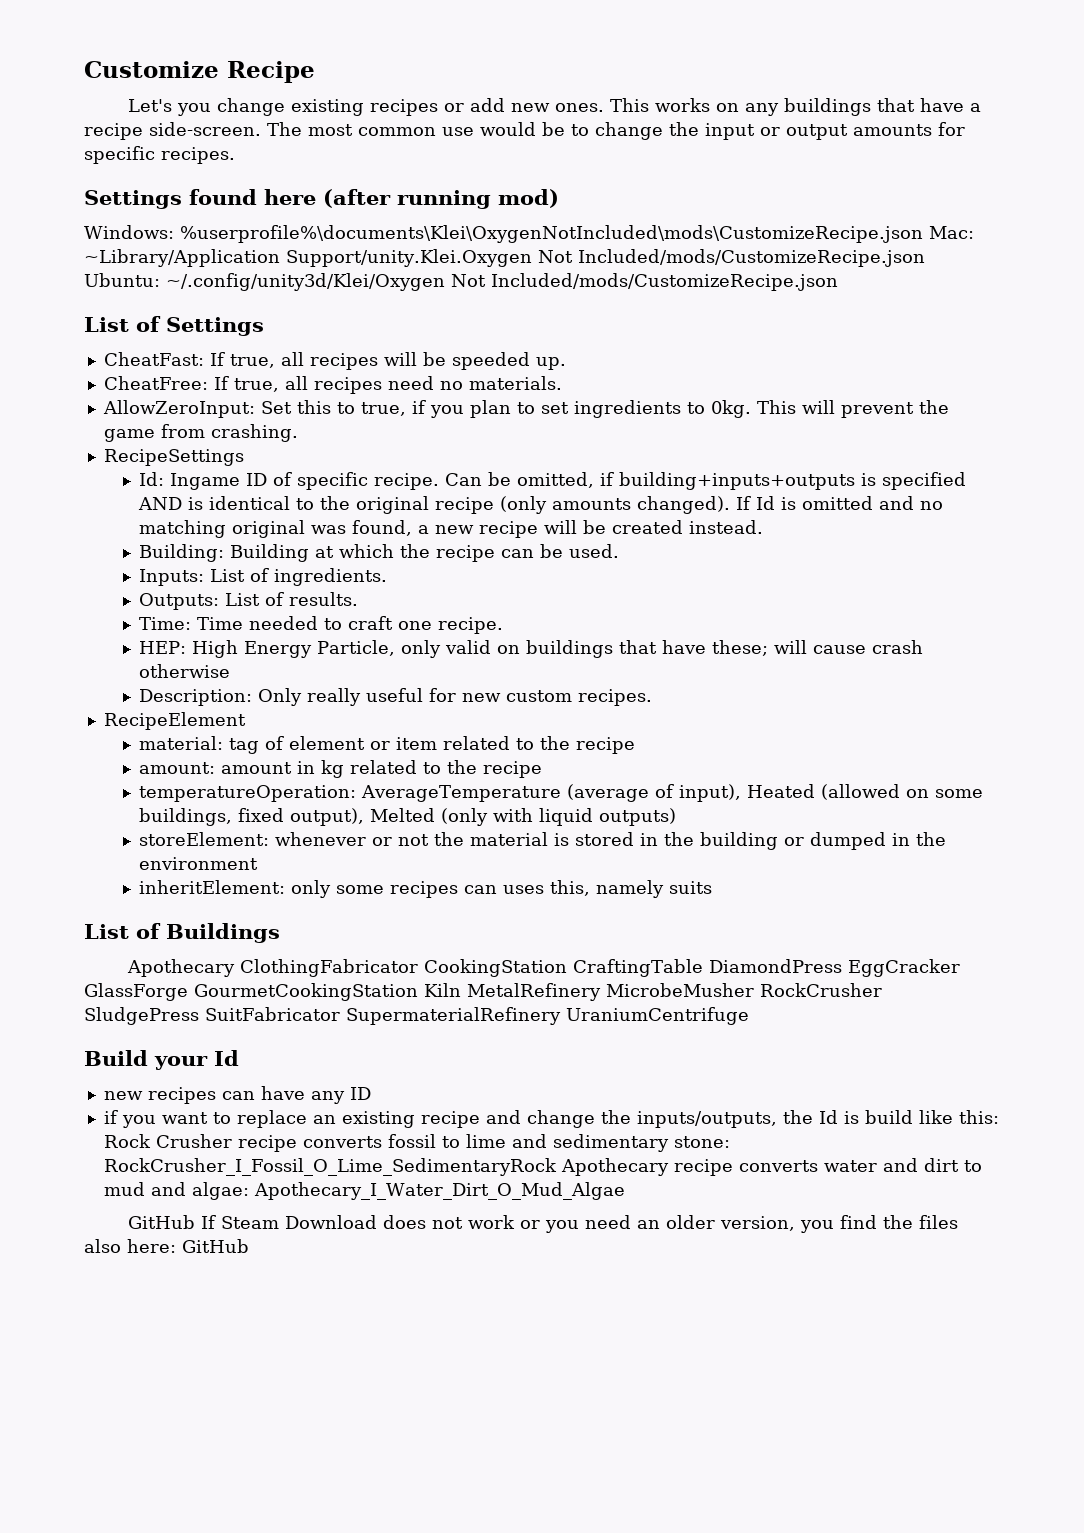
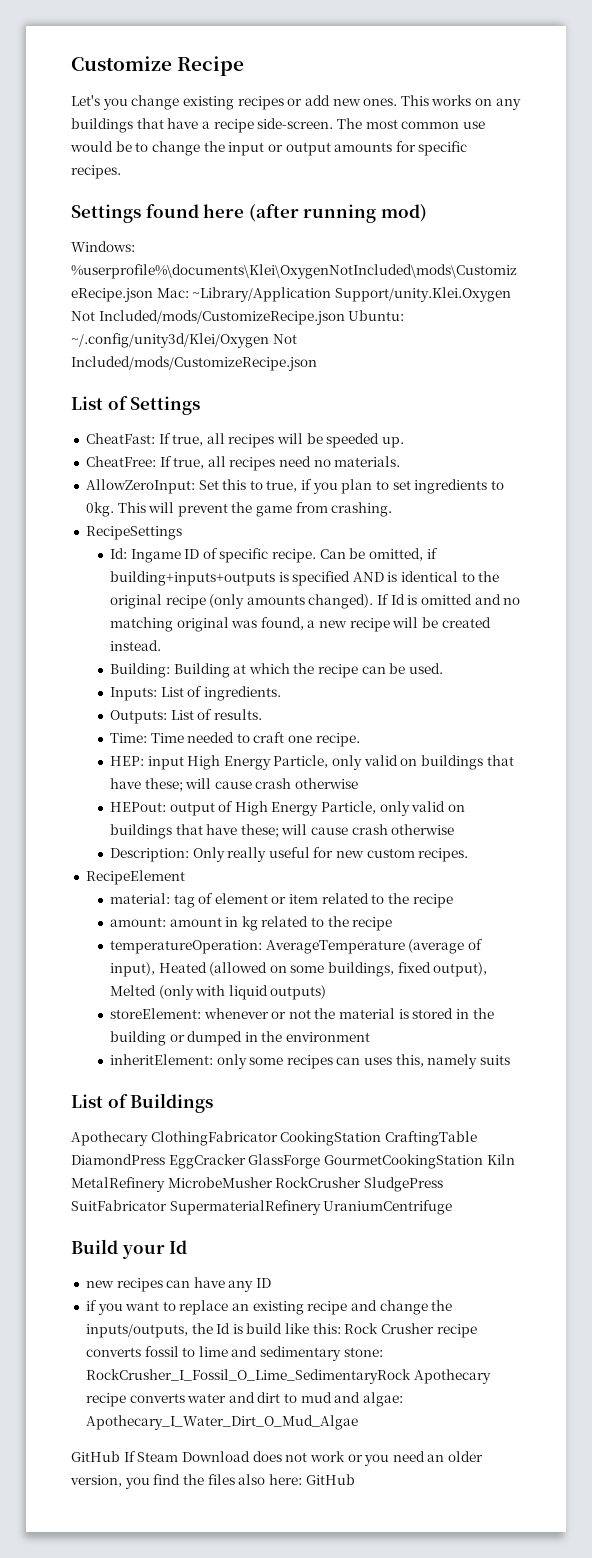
- HEP: High Energy Particle, only valid on buildings that have these; will cause crash otherwise
+ HEP: input High Energy Particle, only valid on buildings that have these; will cause crash otherwise
+ HEPout: output of High Energy Particle, only valid on buildings that have these; will cause crash otherwise

